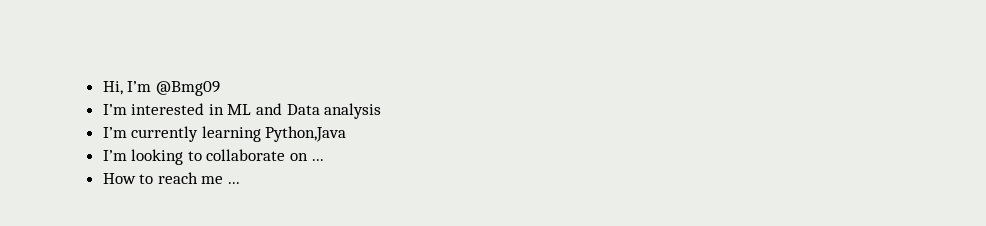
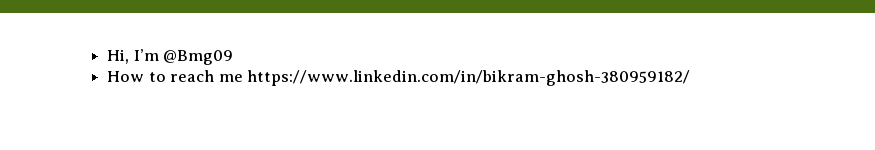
- I’m interested in ML and Data analysis
- I’m currently learning Python,Java
- I’m looking to collaborate on ...
- How to reach me ...
+ How to reach me https://www.linkedin.com/in/bikram-ghosh-380959182/

